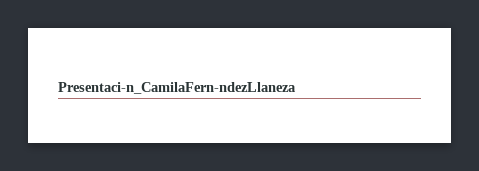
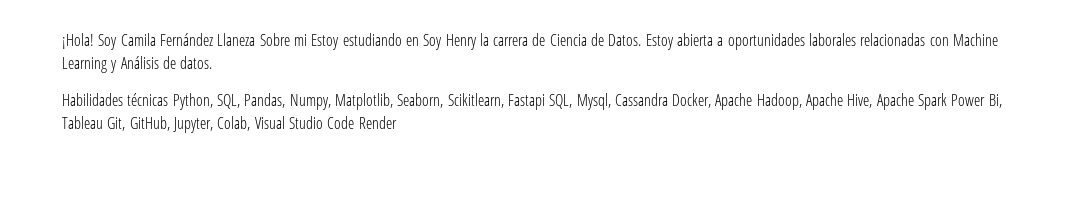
- Presentaci-n_CamilaFern-ndezLlaneza
+ ¡Hola! Soy Camila Fernández Llaneza Sobre mi Estoy estudiando en Soy Henry la carrera de Ciencia de Datos. Estoy abierta a oportunidades laborales relacionadas con Machine Learning y Análisis de datos.
+ Habilidades técnicas Python, SQL, Pandas, Numpy, Matplotlib, Seaborn, Scikitlearn, Fastapi SQL, Mysql, Cassandra Docker, Apache Hadoop, Apache Hive, Apache Spark Power Bi, Tableau Git, GitHub, Jupyter, Colab, Visual Studio Code Render

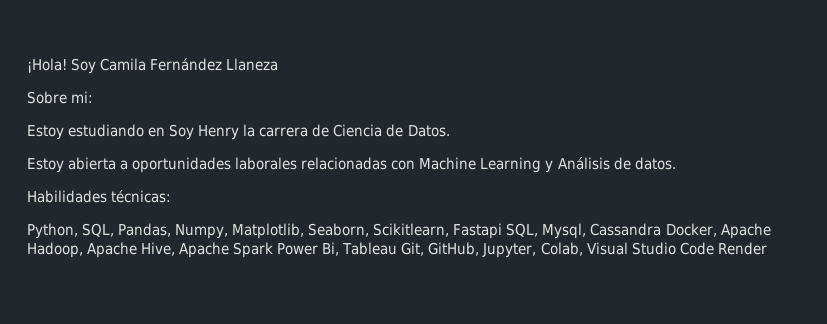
- Soy Camila Fernández Llaneza Sobre mi Estoy estudiando en Soy Henry la carrera de Ciencia de Datos. Estoy abierta a oportunidades laborales relacionadas con Machine Learning y Análisis de datos.
+ Soy Camila Fernández Llaneza
+ Sobre mi:
+ Estoy estudiando en Soy Henry la carrera de Ciencia de Datos.
+ Estoy abierta a oportunidades laborales relacionadas con Machine Learning y Análisis de datos.
- Habilidades técnicas Python, SQL, Pandas, Numpy, Matplotlib, Seaborn, Scikitlearn, Fastapi SQL, Mysql, Cassandra Docker, Apache Hadoop, Apache Hive, Apache Spark Power Bi, Tableau Git, GitHub, Jupyter, Colab, Visual Studio Code Render
+ Habilidades técnicas:
+ Python, SQL, Pandas, Numpy, Matplotlib, Seaborn, Scikitlearn, Fastapi SQL, Mysql, Cassandra Docker, Apache Hadoop, Apache Hive, Apache Spark Power Bi, Tableau Git, GitHub, Jupyter, Colab, Visual Studio Code Render

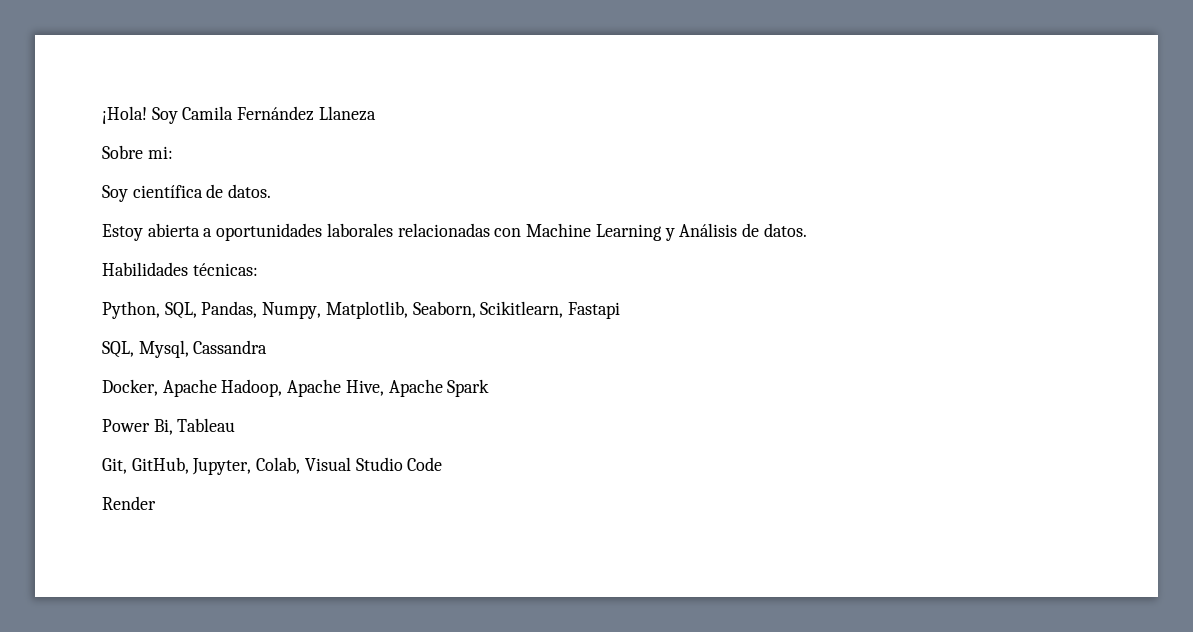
- Estoy estudiando en Soy Henry la carrera de Ciencia de Datos.
+ Soy científica de datos.
- Python, SQL, Pandas, Numpy, Matplotlib, Seaborn, Scikitlearn, Fastapi SQL, Mysql, Cassandra Docker, Apache Hadoop, Apache Hive, Apache Spark Power Bi, Tableau Git, GitHub, Jupyter, Colab, Visual Studio Code Render
+ Python, SQL, Pandas, Numpy, Matplotlib, Seaborn, Scikitlearn, Fastapi
+ SQL, Mysql, Cassandra
+ Docker, Apache Hadoop, Apache Hive, Apache Spark
+ Power Bi, Tableau
+ Git, GitHub, Jupyter, Colab, Visual Studio Code
+ Render

